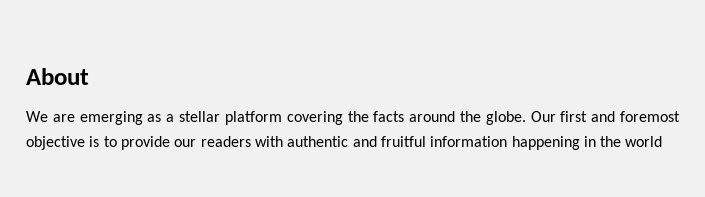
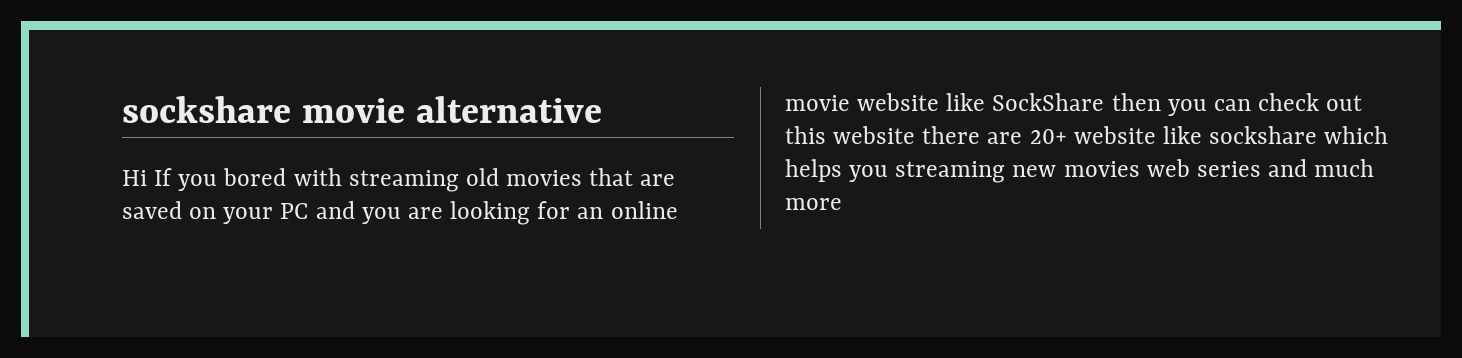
- About
- We are emerging as a stellar platform covering the facts around the globe. Our first and foremost objective is to provide our readers with authentic and fruitful information happening in the world
+ sockshare movie alternative
+ Hi If you bored with streaming old movies that are saved on your PC and you are looking for an online movie website like SockShare then you can check out this website there are 20+ website like sockshare which helps you streaming new movies web series and much more

